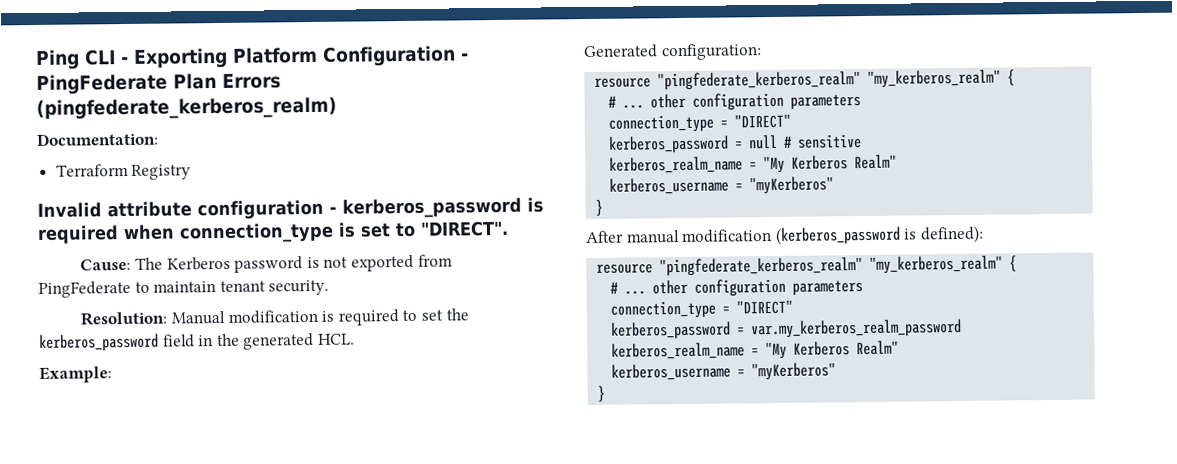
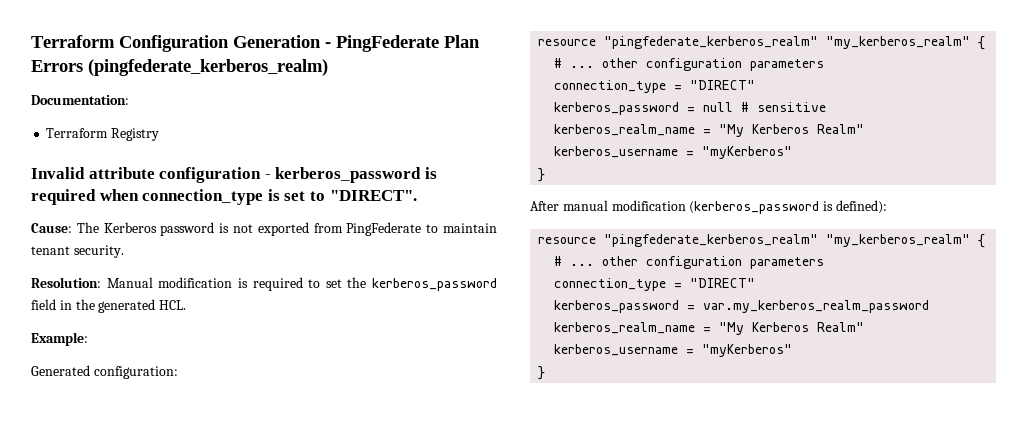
- Ping CLI - Exporting Platform Configuration - PingFederate Plan Errors (pingfederate_kerberos_realm)
+ Terraform Configuration Generation - PingFederate Plan Errors (pingfederate_kerberos_realm)

